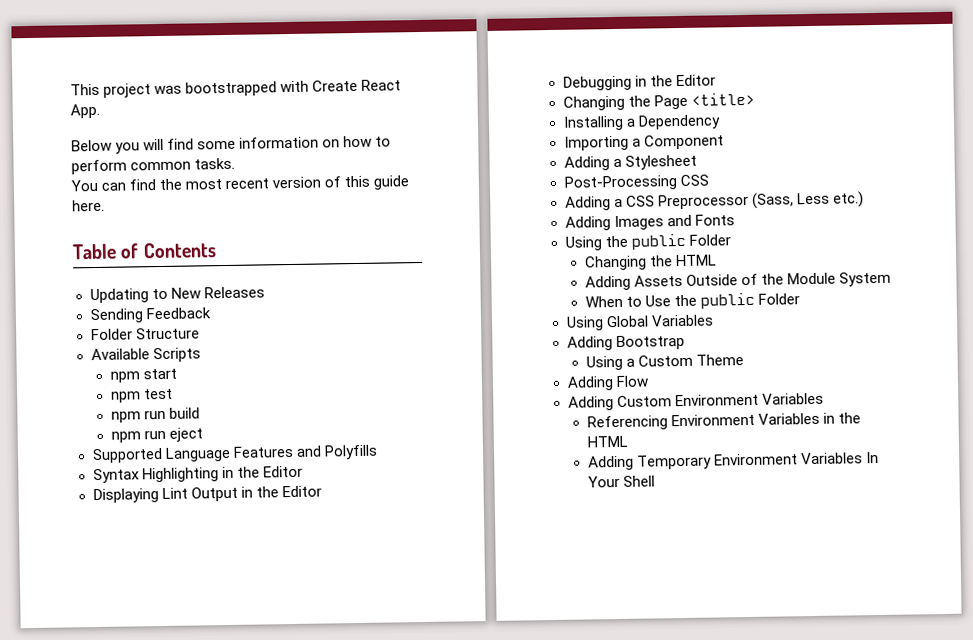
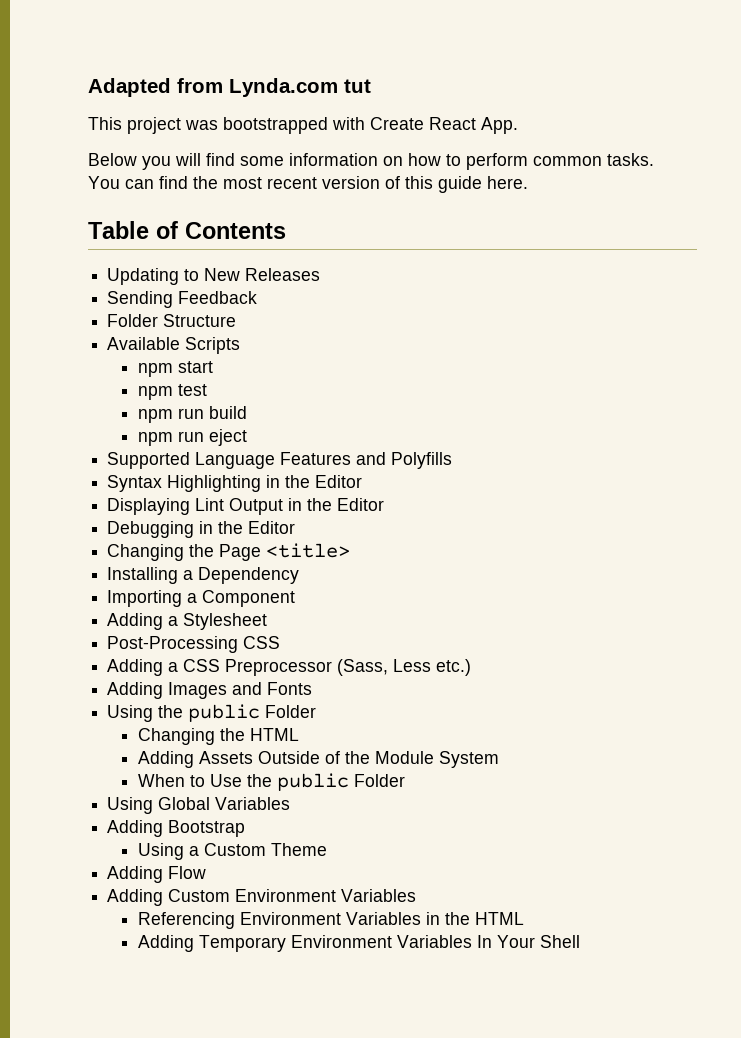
+ Adapted from Lynda.com tut

